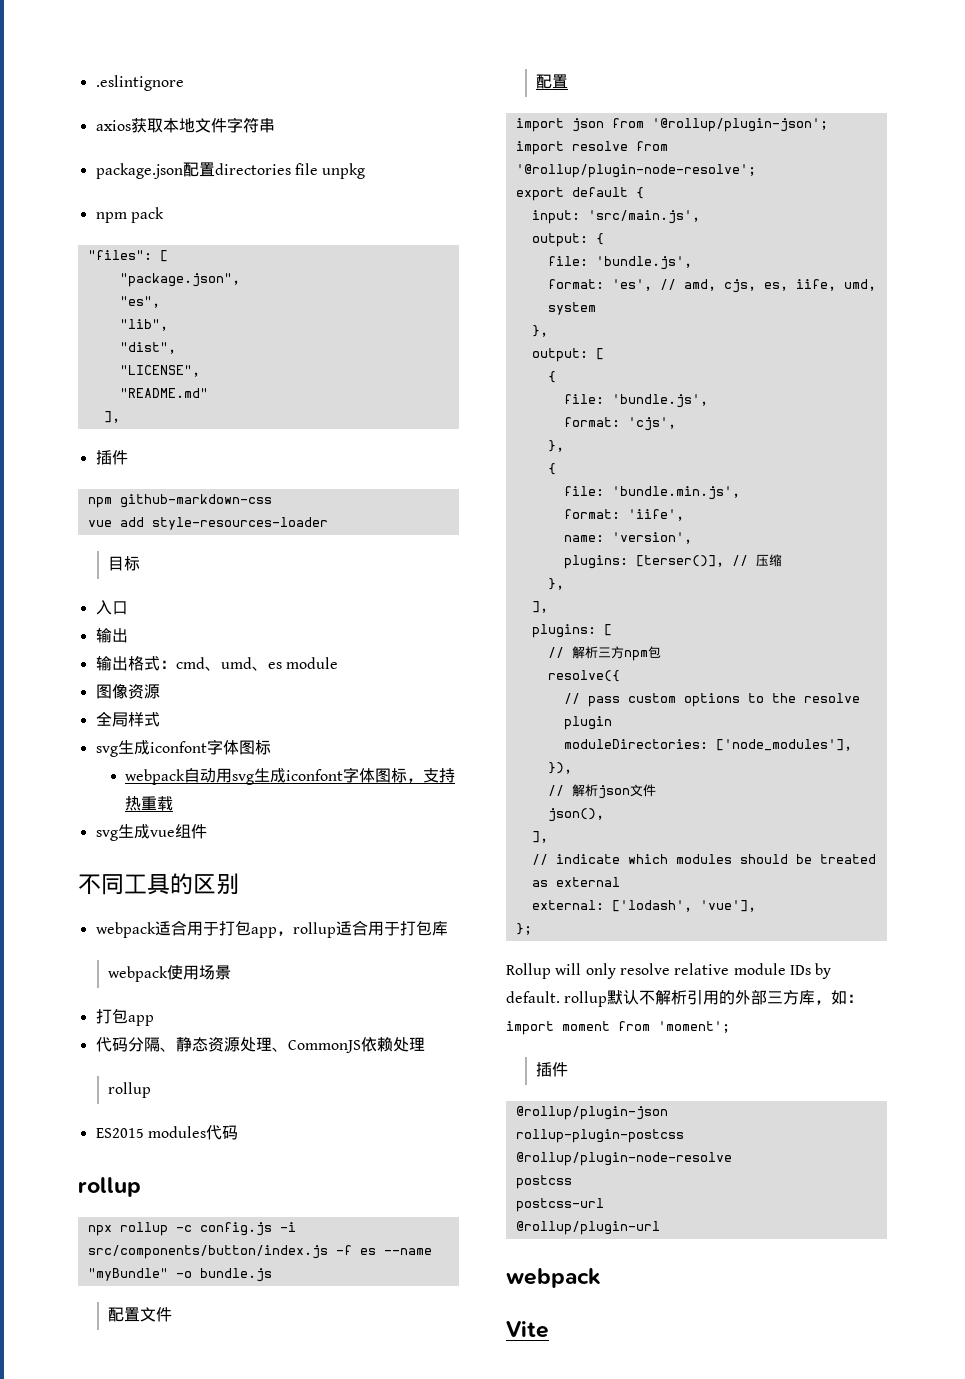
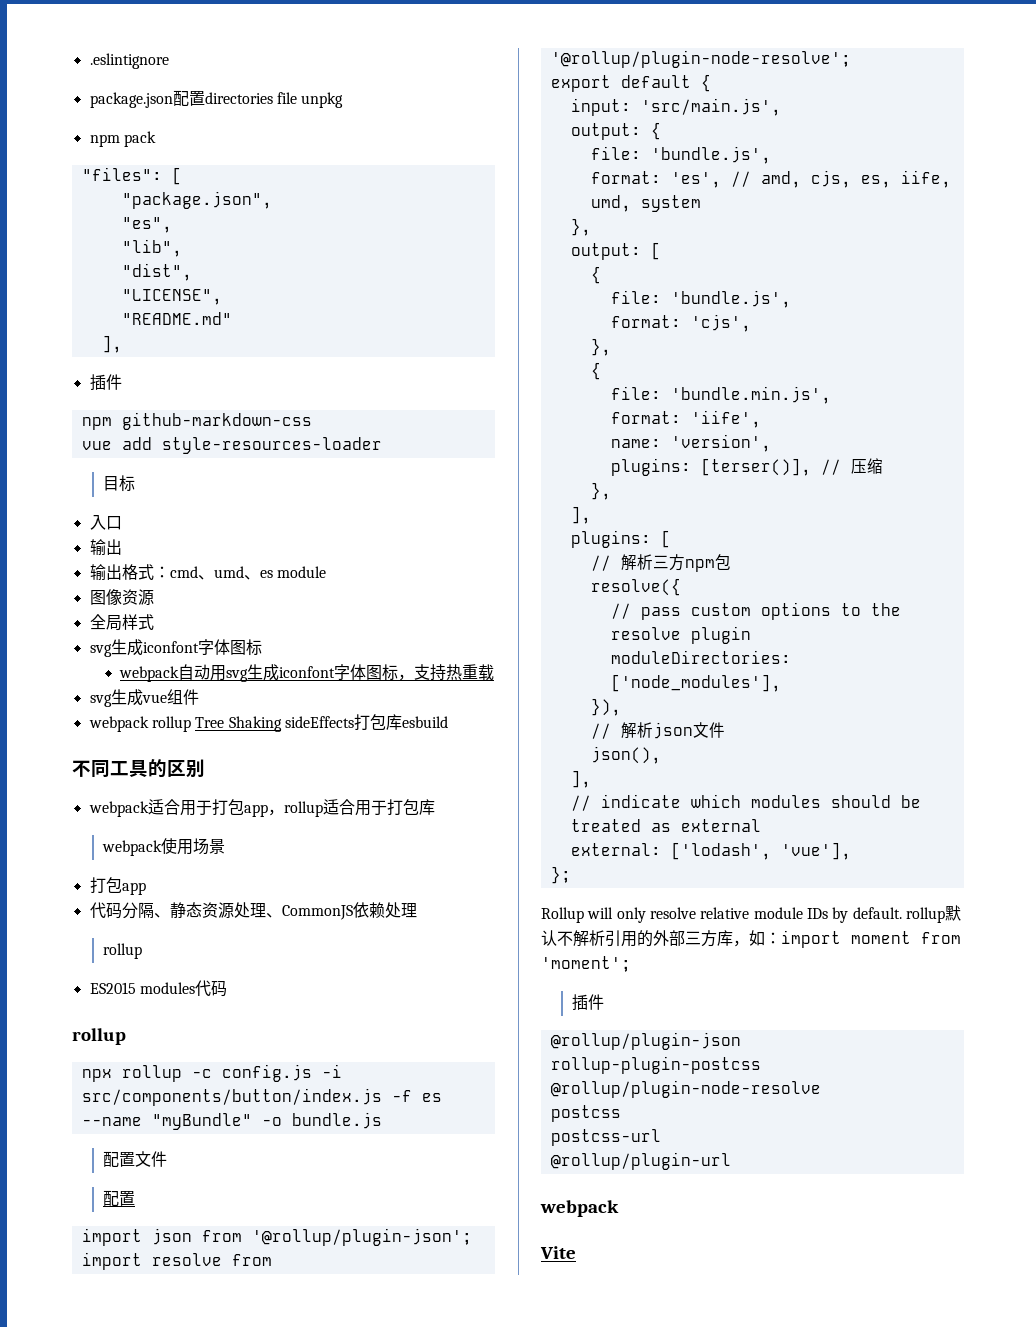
- axios获取本地文件字符串
+ webpack rollup Tree Shaking sideEffects打包库esbuild

